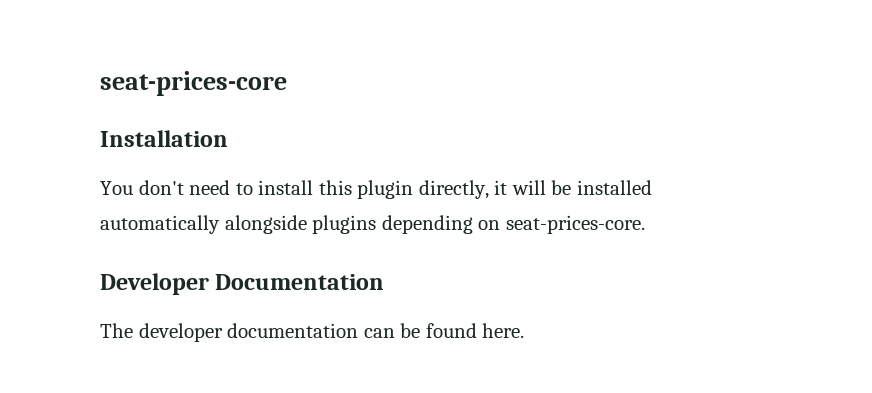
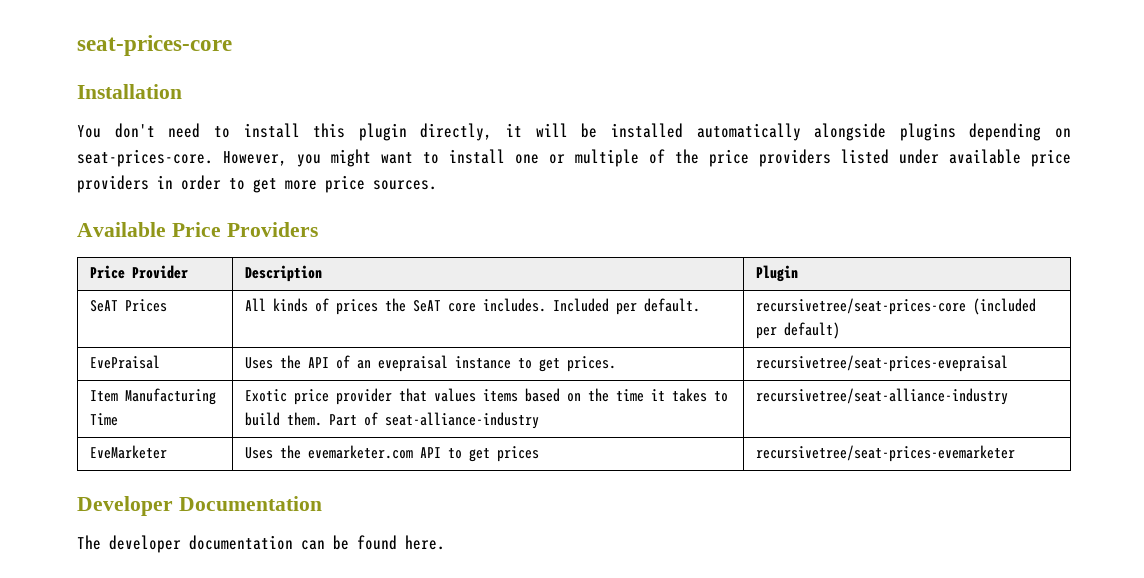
+ However, you might want to install one or multiple of the price providers listed under available price providers in order to get more price sources.
+ Available Price Providers
+ Price Provider | Description | Plugin
+ SeAT Prices | All kinds of prices the SeAT core includes. Included per default. | recursivetree/seat-prices-core (included per default)
+ EvePraisal | Uses the API of an evepraisal instance to get prices. | recursivetree/seat-prices-evepraisal
+ Item Manufacturing Time | Exotic price provider that values items based on the time it takes to build them. Part of seat-alliance-industry | recursivetree/seat-alliance-industry
+ EveMarketer | Uses the evemarketer.com API to get prices | recursivetree/seat-prices-evemarketer

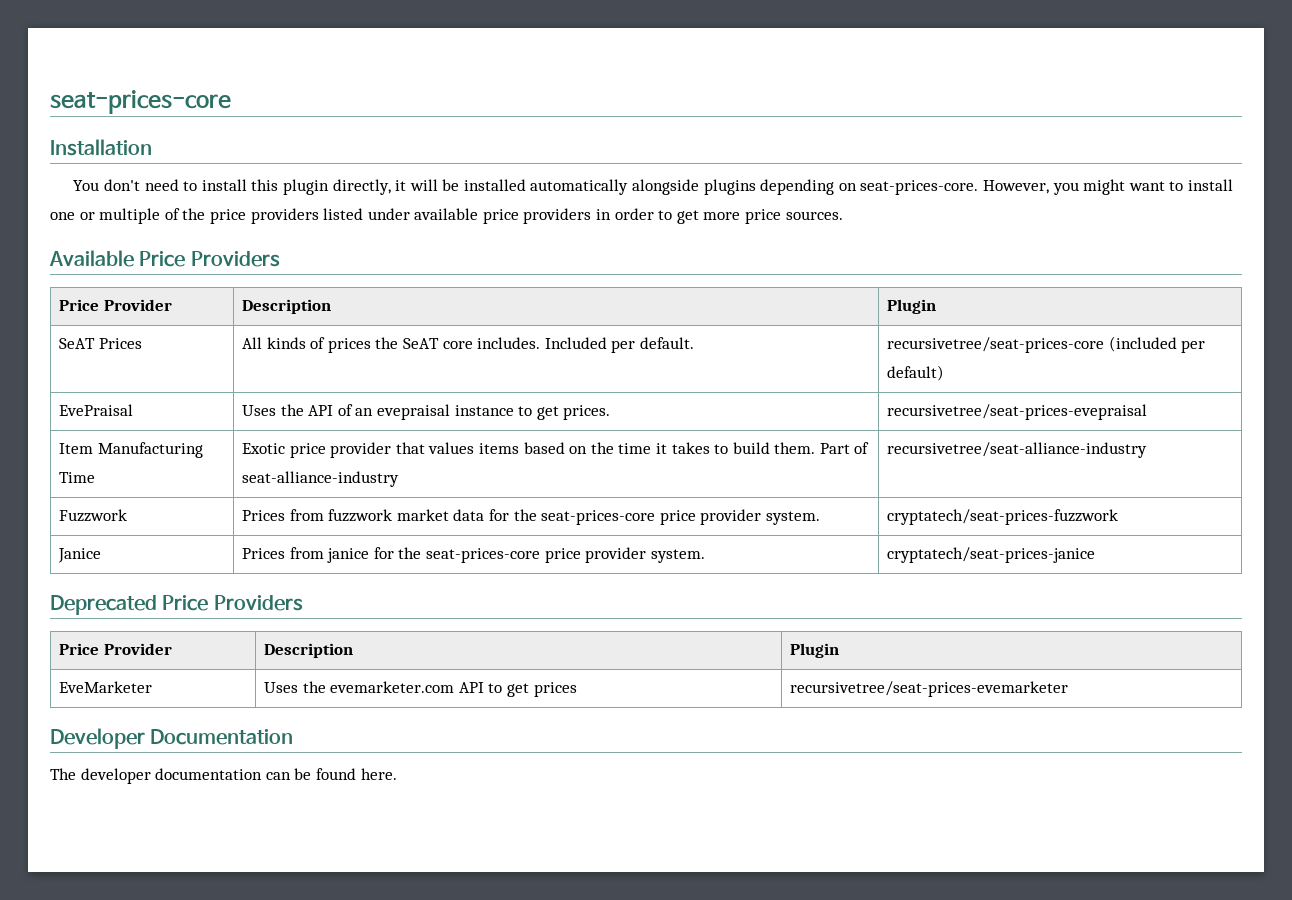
+ Fuzzwork | Prices from fuzzwork market data for the seat-prices-core price provider system. | cryptatech/seat-prices-fuzzwork
+ Janice | Prices from janice for the seat-prices-core price provider system. | cryptatech/seat-prices-janice
+ Deprecated Price Providers
+ Price Provider | Description | Plugin

